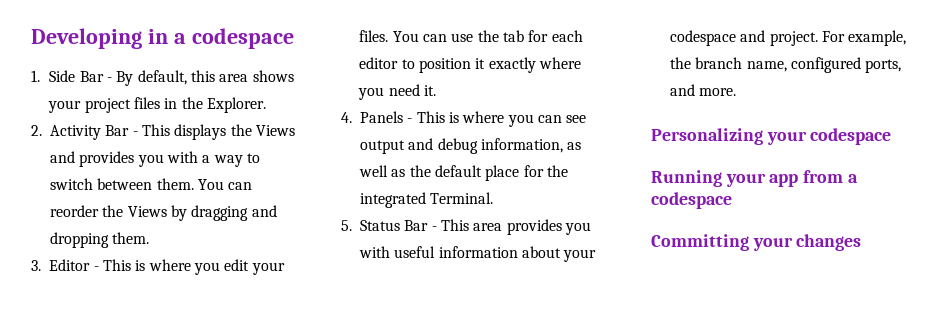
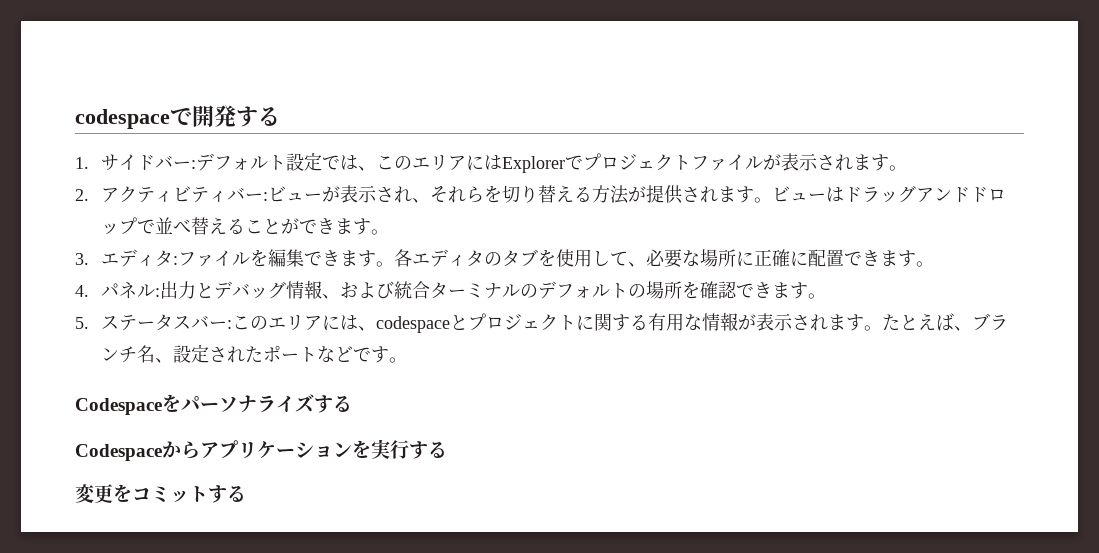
- Developing in a codespace
+ codespaceで開発する
- 1. Side Bar - By default, this area shows your project files in the Explorer.
- 2. Activity Bar - This displays the Views and provides you with a way to switch between them. You can reorder the Views by dragging and dropping them.
- 3. Editor - This is where you edit your files. You can use the tab for each editor to position it exactly where you need it.
- 4. Panels - This is where you can see output and debug information, as well as the default place for the integrated Terminal.
- 5. Status Bar - This area provides you with useful information about your codespace and project. For example, the branch name, configured ports, and more.
- Personalizing your codespace
- Running your app from a codespace
- Committing your changes
+ 1.サイドバー:デフォルト設定では、このエリアにはExplorerでプロジェクトファイルが表示されます。
+ 2.アクティビティバー:ビューが表示され、それらを切り替える方法が提供されます。ビューはドラッグアンドドロップで並べ替えることができます。
+ 3.エディタ:ファイルを編集できます。各エディタのタブを使用して、必要な場所に正確に配置できます。
+ 4.パネル:出力とデバッグ情報、および統合ターミナルのデフォルトの場所を確認できます。
+ 5.ステータスバー:このエリアには、codespaceとプロジェクトに関する有用な情報が表示されます。たとえば、ブランチ名、設定されたポートなどです。
+ Codespaceをパーソナライズする
+ Codespaceからアプリケーションを実行する
+ 変更をコミットする

